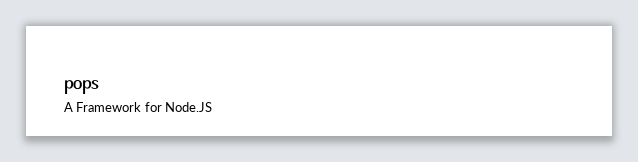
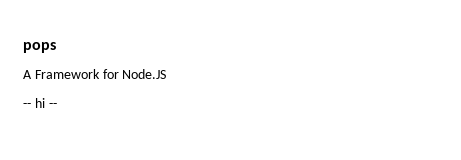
+ -- hi --

